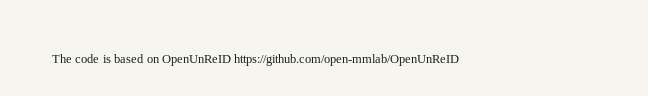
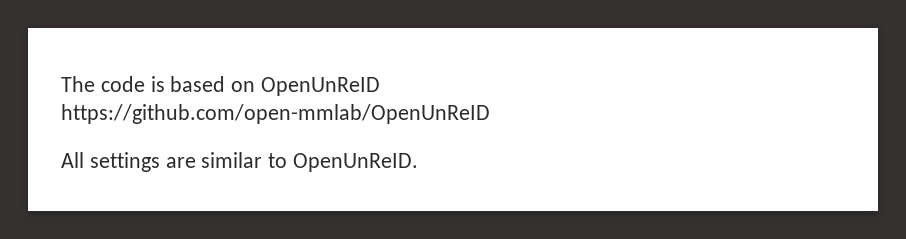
+ All settings are similar to OpenUnReID.

